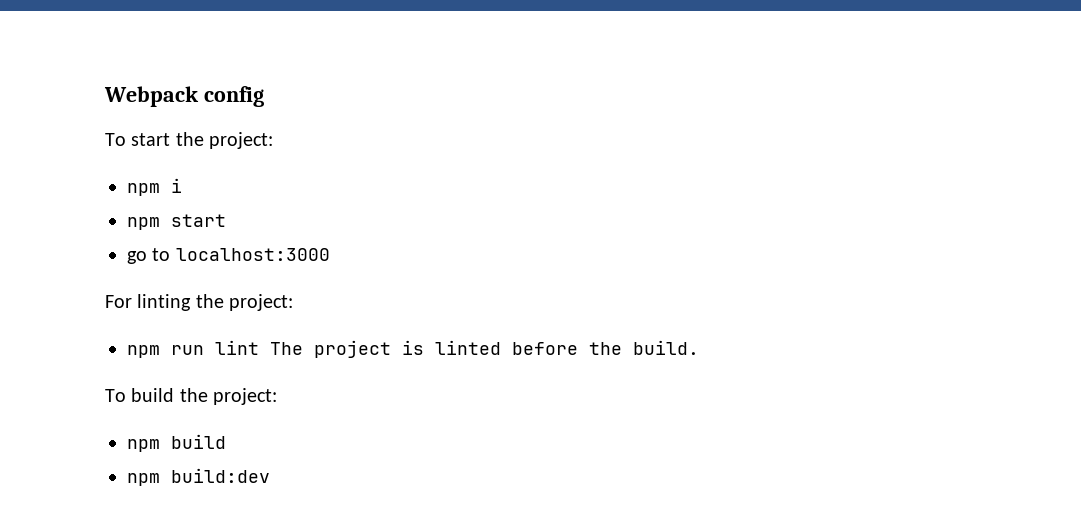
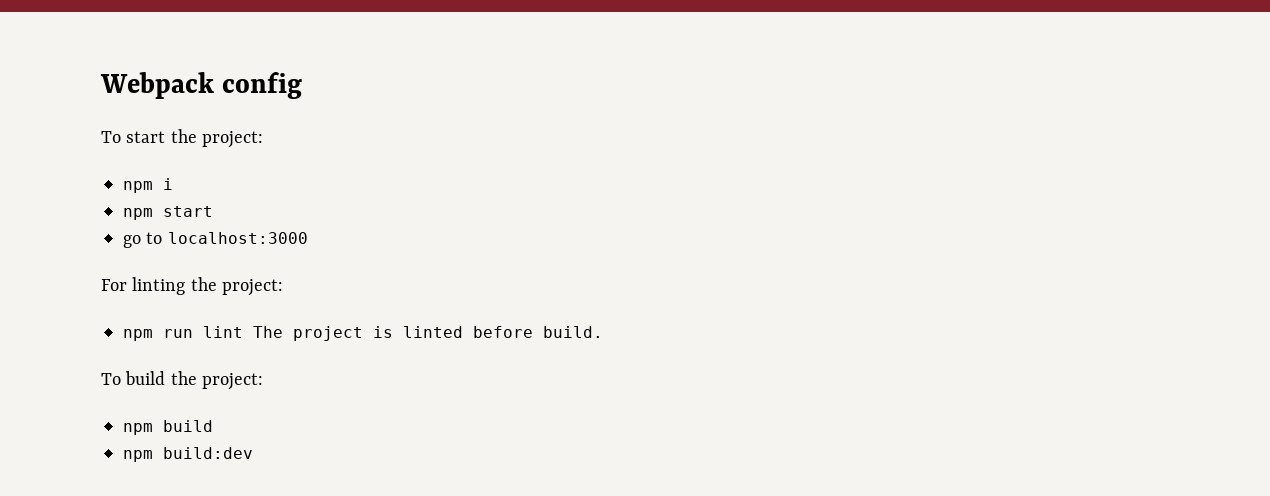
- npm run lint The project is linted before the build.
+ npm run lint The project is linted before build.

